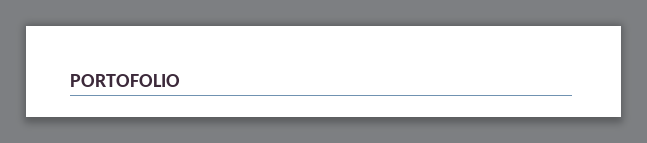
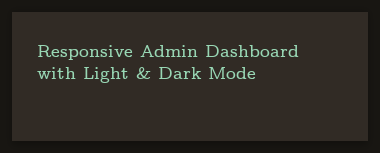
- PORTOFOLIO
+ Responsive Admin Dashboard with Light & Dark Mode

